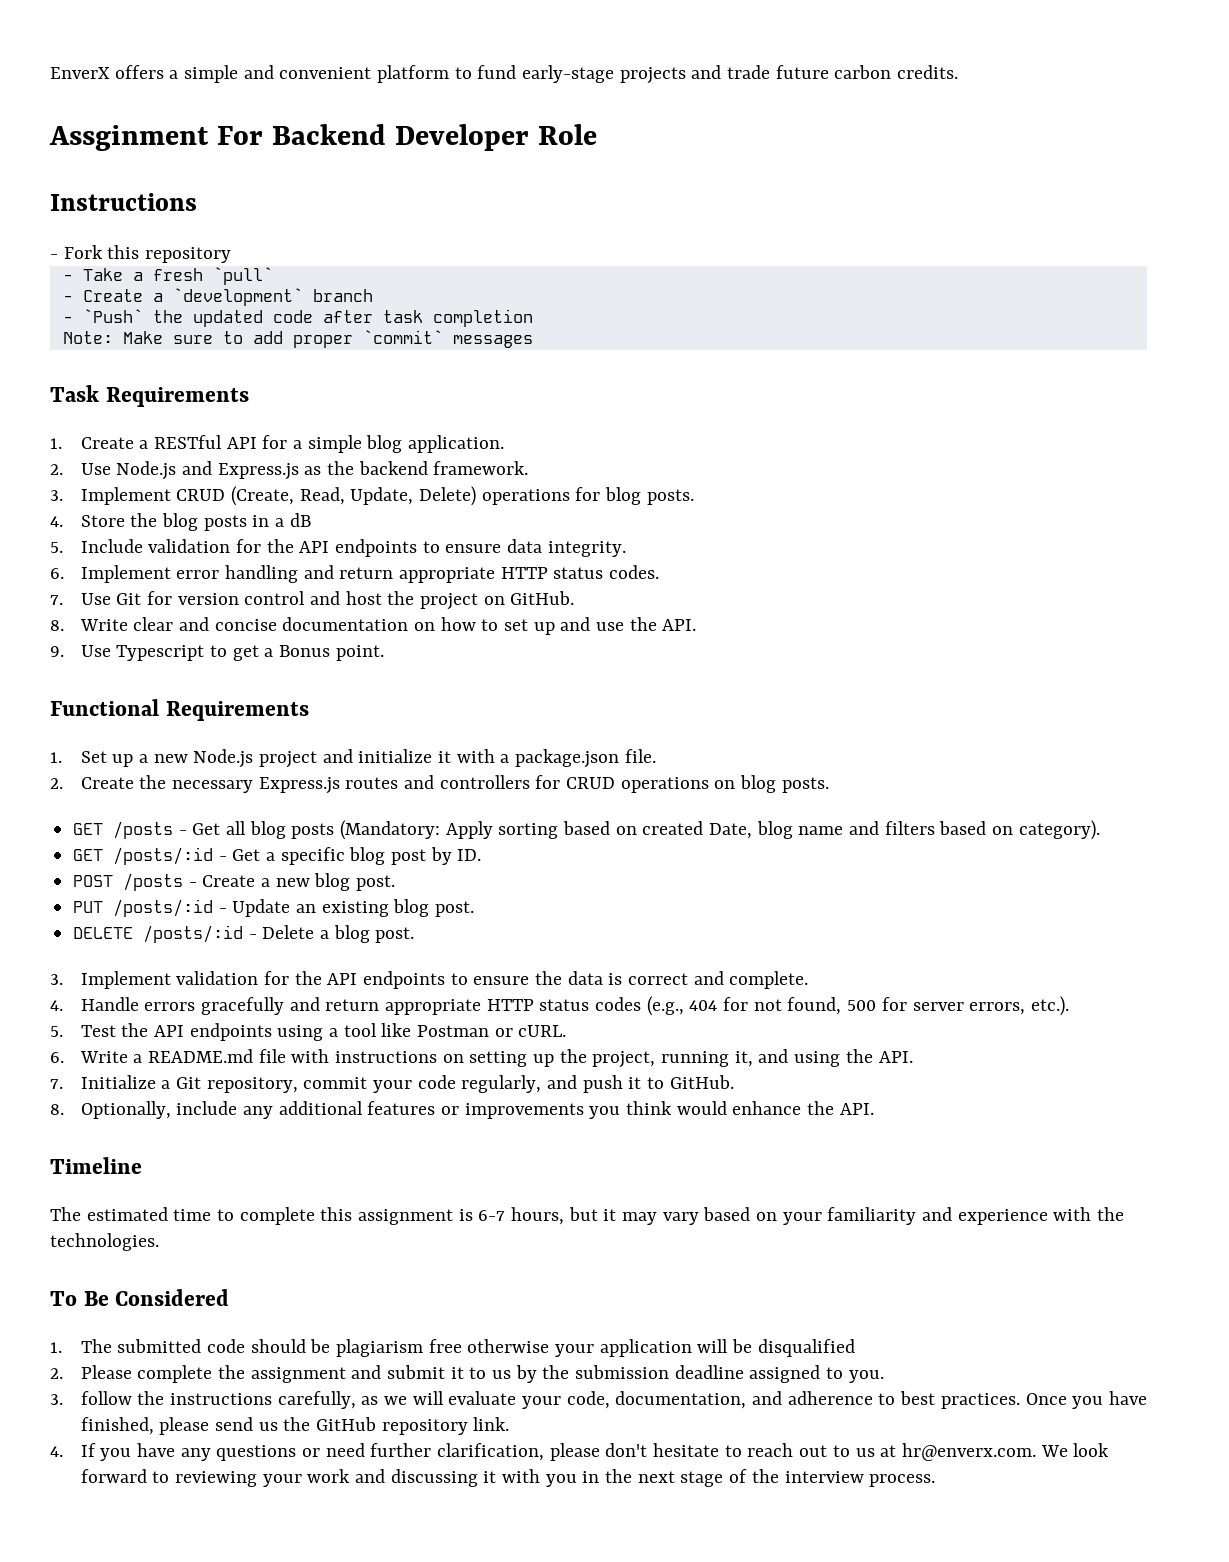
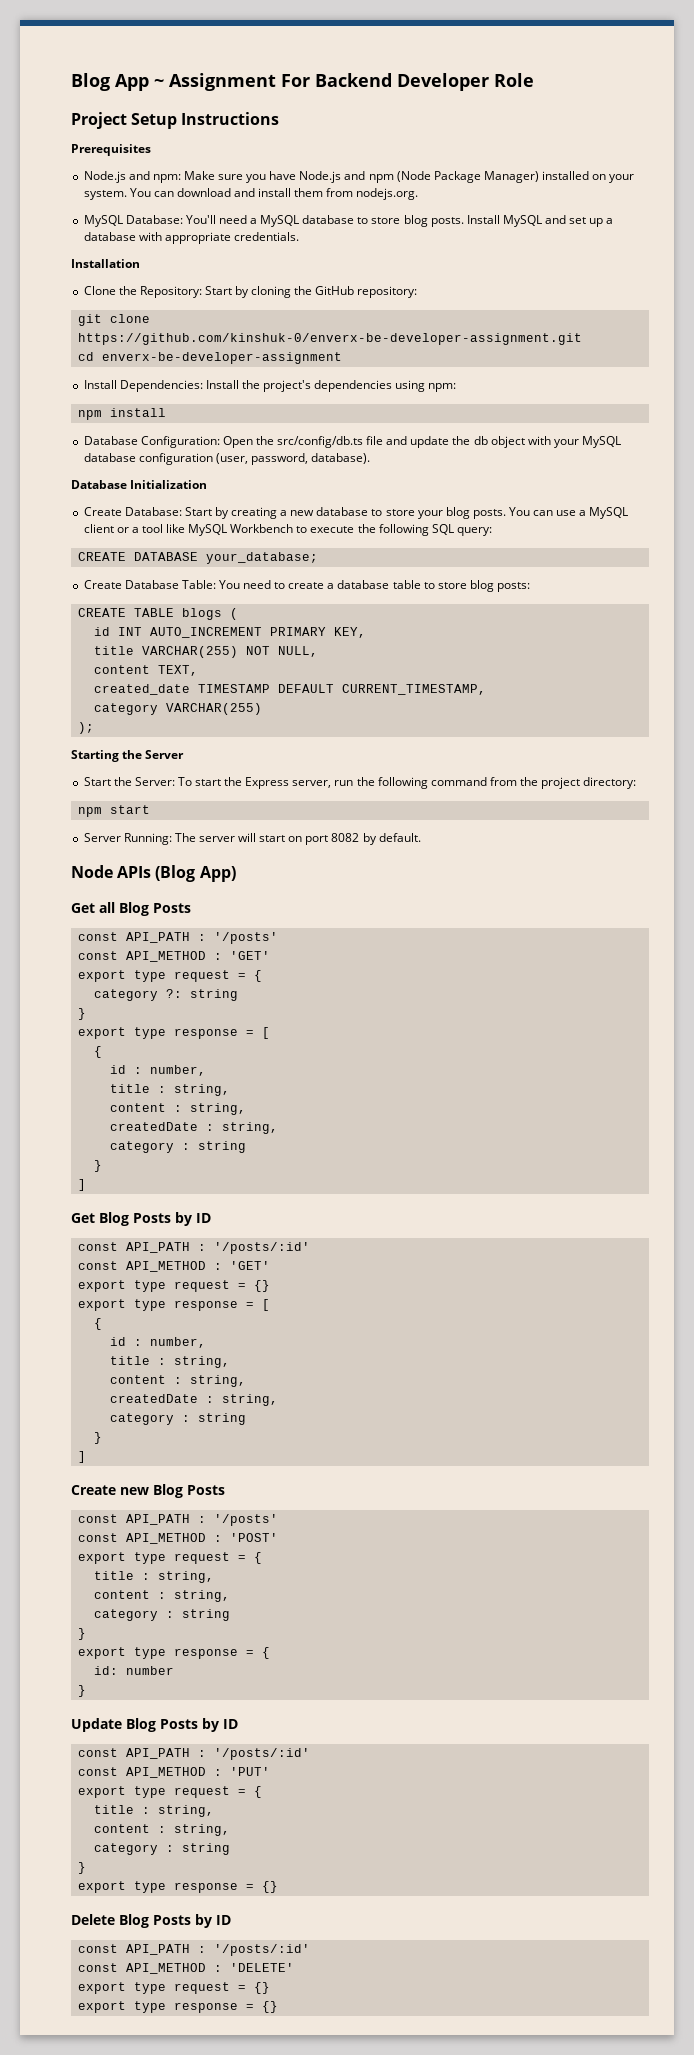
- EnverX offers a simple and convenient platform to fund early-stage projects and trade future carbon credits.
- Assginment For Backend Developer Role
+ Blog App ~ Assignment For Backend Developer Role
- Instructions
+ Project Setup Instructions
- - Fork this repository
- - Take a fresh `pull`
- - Create a `development` branch
- - `Push` the updated code after task completion
- Note: Make sure to add proper `commit` messages
- Task Requirements
- 1. Create a RESTful API for a simple blog application.
- 2. Use Node.js and Express.js as the backend framework.
- 3. Implement CRUD (Create, Read, Update, Delete) operations for blog posts.
- 4. Store the blog posts in a dB
- 5. Include validation for the API endpoints to ensure data integrity.
- 6. Implement error handling and return appropriate HTTP status codes.
- 7. Use Git for version control and host the project on GitHub.
- 8. Write clear and concise documentation on how to set up and use the API.
- 9. Use Typescript to get a Bonus point.
- Functional Requirements
- 1. Set up a new Node.js project and initialize it with a package.json file.
- 2. Create the necessary Express.js routes and controllers for CRUD operations on blog posts.
- GET /posts - Get all blog posts (Mandatory: Apply sorting based on created Date, blog name and filters based on category).
- GET /posts/:id - Get a specific blog post by ID.
- POST /posts - Create a new blog post.
- PUT /posts/:id - Update an existing blog post.
- DELETE /posts/:id - Delete a blog post.
- 3. Implement validation for the API endpoints to ensure the data is correct and complete.
- 4. Handle errors gracefully and return appropriate HTTP status codes (e.g., 404 for not found, 500 for server errors, etc.).
- 5. Test the API endpoints using a tool like Postman or cURL.
- 6. Write a README.md file with instructions on setting up the project, running it, and using the API.
- 7. Initialize a Git repository, commit your code regularly, and push it to GitHub.
- 8. Optionally, include any additional features or improvements you think would enhance the API.
- Timeline
- The estimated time to complete this assignment is 6-7 hours, but it may vary based on your familiarity and experience with the technologies.
- To Be Considered
- 1. The submitted code should be plagiarism free otherwise your application will be disqualified
- 2. Please complete the assignment and submit it to us by the submission deadline assigned to you.
- 3. follow the instructions carefully, as we will evaluate your code, documentation, and adherence to best practices. Once you have finished, please send us the GitHub repository link.
- 4. If you have any questions or need further clarification, please don't hesitate to reach out to us at hr@enverx.com. We look forward to reviewing your work and discussing it with you in the next stage of the interview process.
+ Prerequisites
+ Node.js and npm: Make sure you have Node.js and npm (Node Package Manager) installed on your system. You can download and install them from nodejs.org.
+ MySQL Database: You'll need a MySQL database to store blog posts. Install MySQL and set up a database with appropriate credentials.
+ Installation
+ Clone the Repository: Start by cloning the GitHub repository:
+ git clone https://github.com/kinshuk-0/enverx-be-developer-assignment.git
+ cd enverx-be-developer-assignment
+ Install Dependencies: Install the project's dependencies using npm:
+ npm install
+ Database Configuration: Open the src/config/db.ts file and update the db object with your MySQL database configuration (user, password, database).
+ Database Initialization
+ Create Database: Start by creating a new database to store your blog posts. You can use a MySQL client or a tool like MySQL Workbench to execute the following SQL query:
+ CREATE DATABASE your_database;
+ Create Database Table: You need to create a database table to store blog posts:
+ CREATE TABLE blogs (
+ id INT AUTO_INCREMENT PRIMARY KEY,
+ title VARCHAR(255) NOT NULL,
+ content TEXT,
+ created_date TIMESTAMP DEFAULT CURRENT_TIMESTAMP,
+ category VARCHAR(255)
+ );
+ Starting the Server
+ Start the Server: To start the Express server, run the following command from the project directory:
+ npm start
+ Server Running: The server will start on port 8082 by default.
+ Node APIs (Blog App)
+ Get all Blog Posts
+ const API_PATH : '/posts'
+ const API_METHOD : 'GET'
+ export type request = {
+ category ?: string
+ }
+ export type response = [
+ {
+ id : number,
+ title : string,
+ content : string,
+ createdDate : string,
+ category : string
+ }
+ ]
+ Get Blog Posts by ID
+ const API_PATH : '/posts/:id'
+ const API_METHOD : 'GET'
+ export type request = {}
+ export type response = [
+ {
+ id : number,
+ title : string,
+ content : string,
+ createdDate : string,
+ category : string
+ }
+ ]
+ Create new Blog Posts
+ const API_PATH : '/posts'
+ const API_METHOD : 'POST'
+ export type request = {
+ title : string,
+ content : string,
+ category : string
+ }
+ export type response = {
+ id: number
+ }
+ Update Blog Posts by ID
+ const API_PATH : '/posts/:id'
+ const API_METHOD : 'PUT'
+ export type request = {
+ title : string,
+ content : string,
+ category : string
+ }
+ export type response = {}
+ Delete Blog Posts by ID
+ const API_PATH : '/posts/:id'
+ const API_METHOD : 'DELETE'
+ export type request = {}
+ export type response = {}

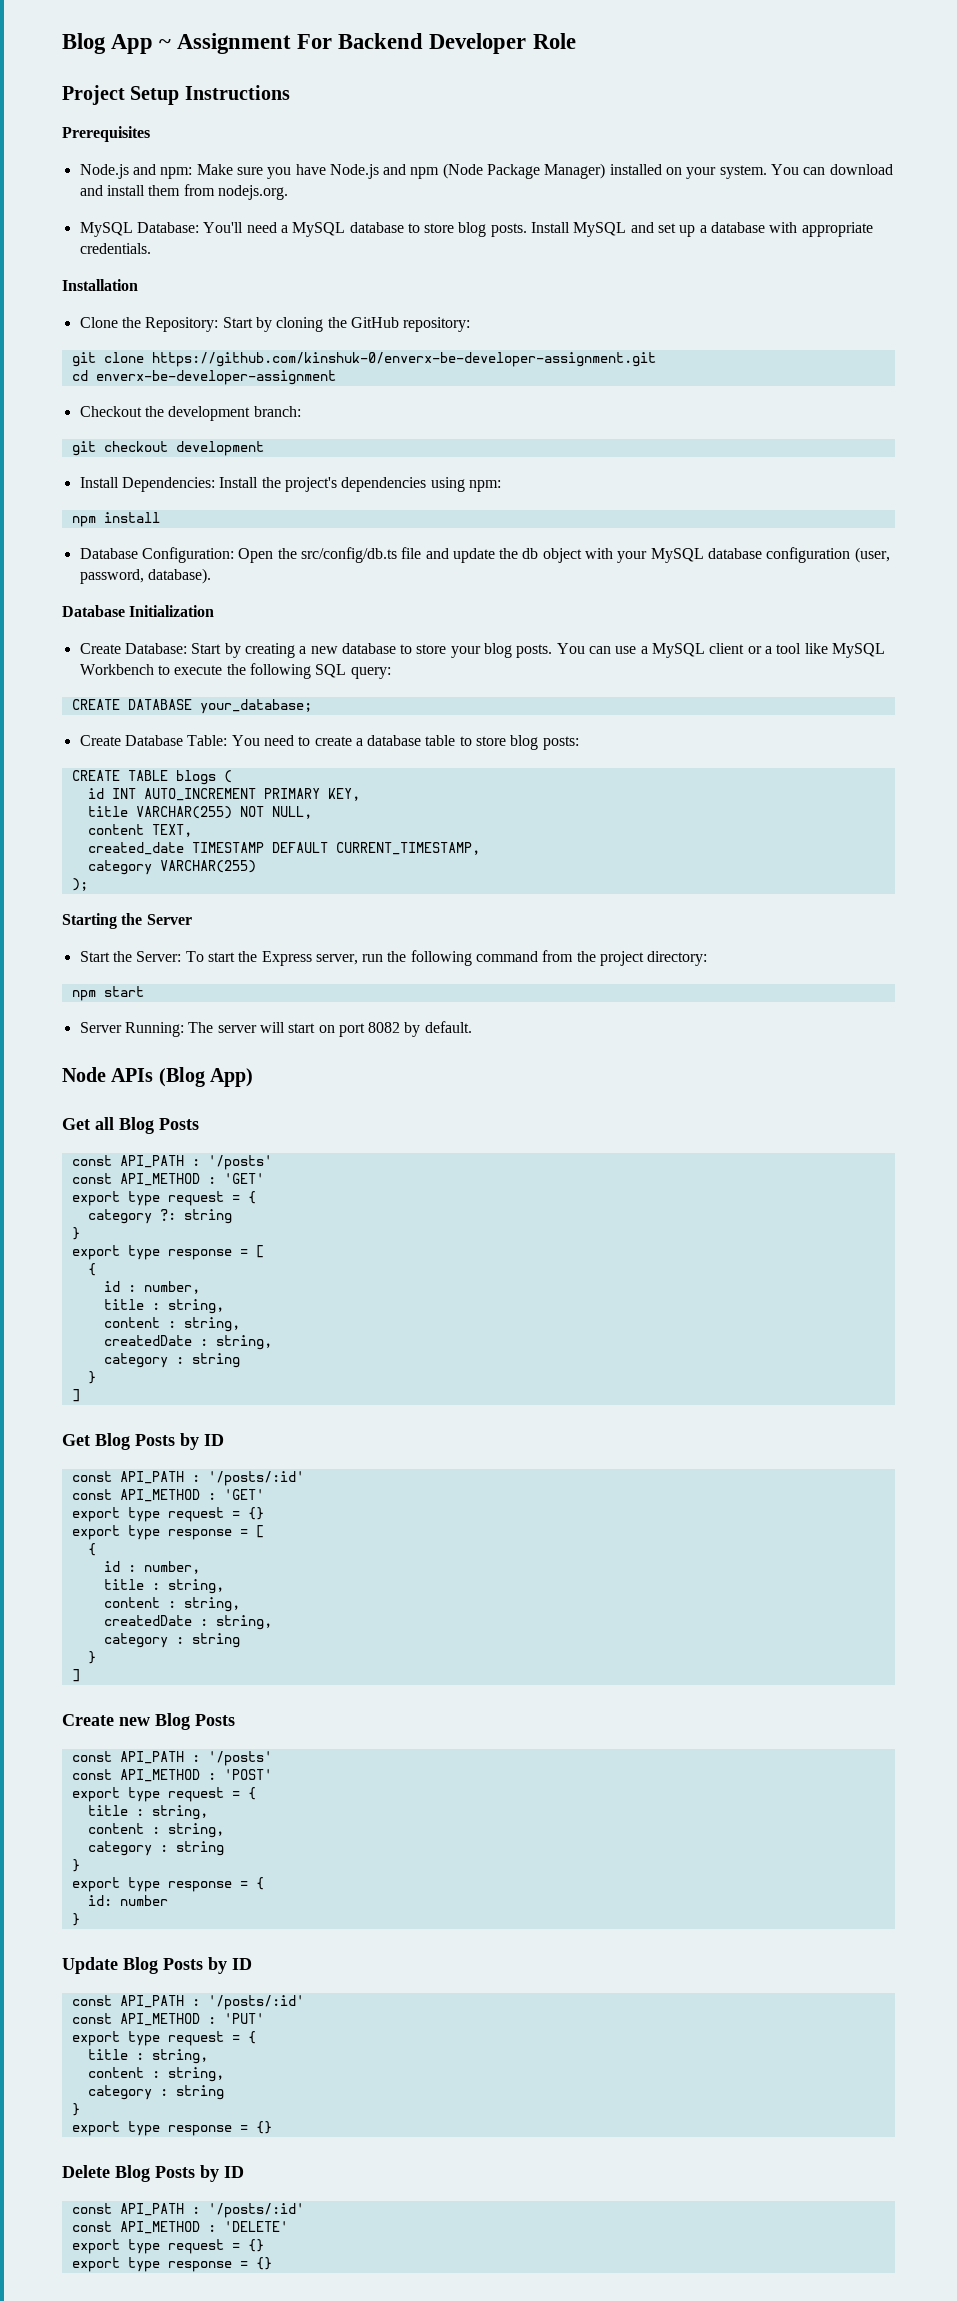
+ Checkout the development branch:
+ git checkout development

